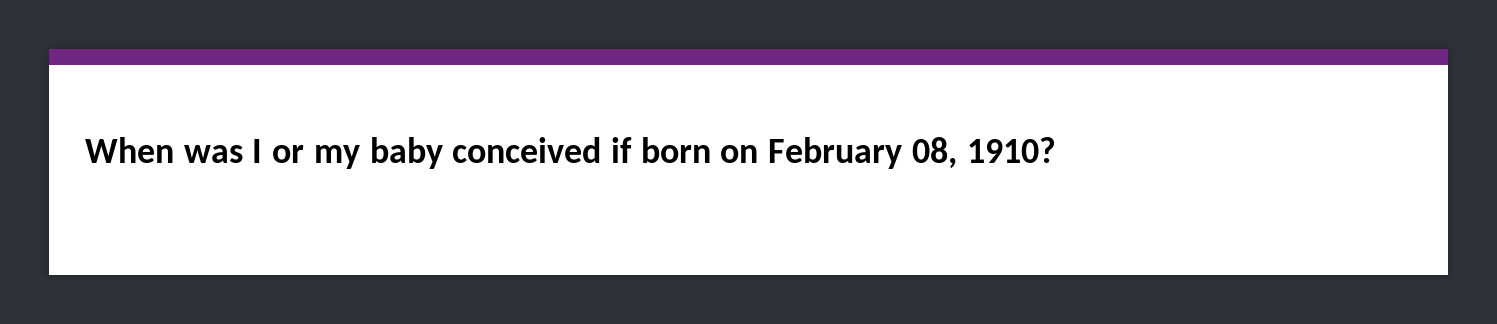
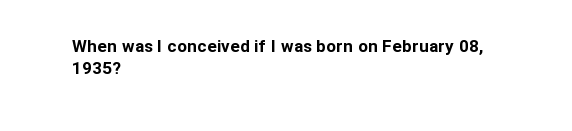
- When was I or my baby conceived if born on February 08, 1910?
+ When was I conceived if I was born on February 08, 1935?

